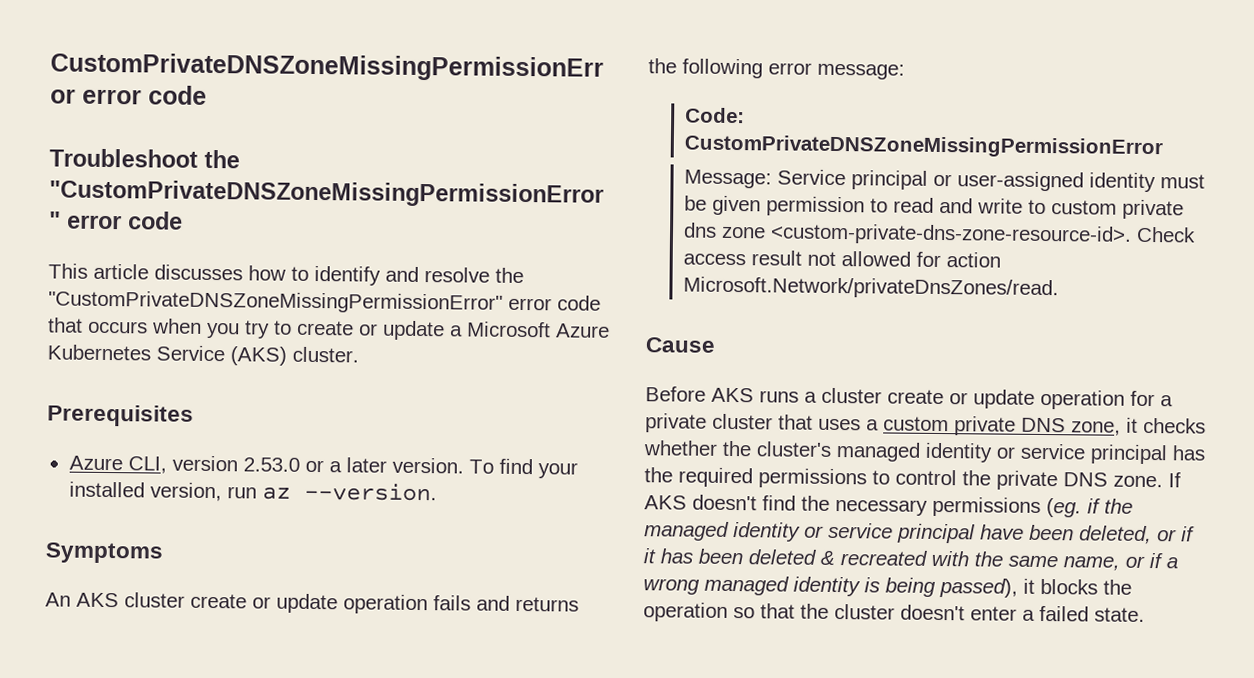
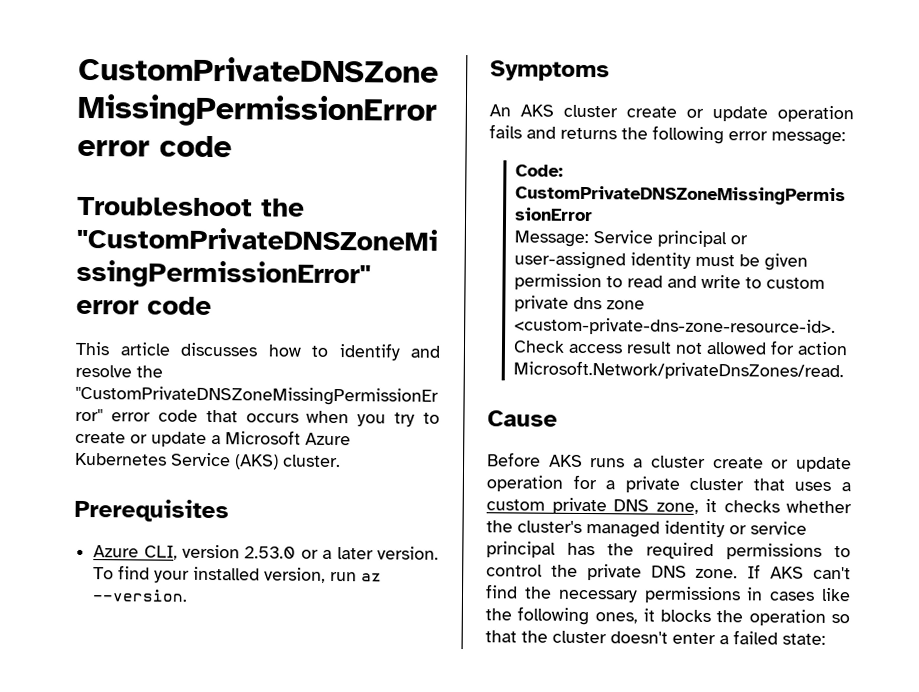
- If AKS doesn't find the necessary permissions (eg. if the managed identity or service principal have been deleted, or if it has been deleted & recreated with the same name, or if a wrong managed identity is being passed), it blocks the operation so that the cluster doesn't enter a failed state.
+ If AKS can't find the necessary permissions in cases like the following ones, it blocks the operation so that the cluster doesn't enter a failed state:

